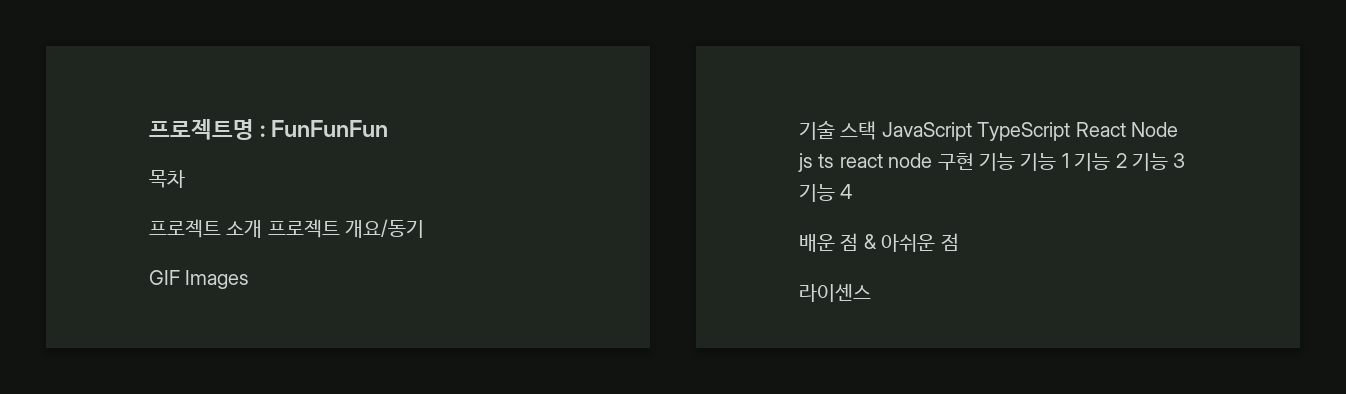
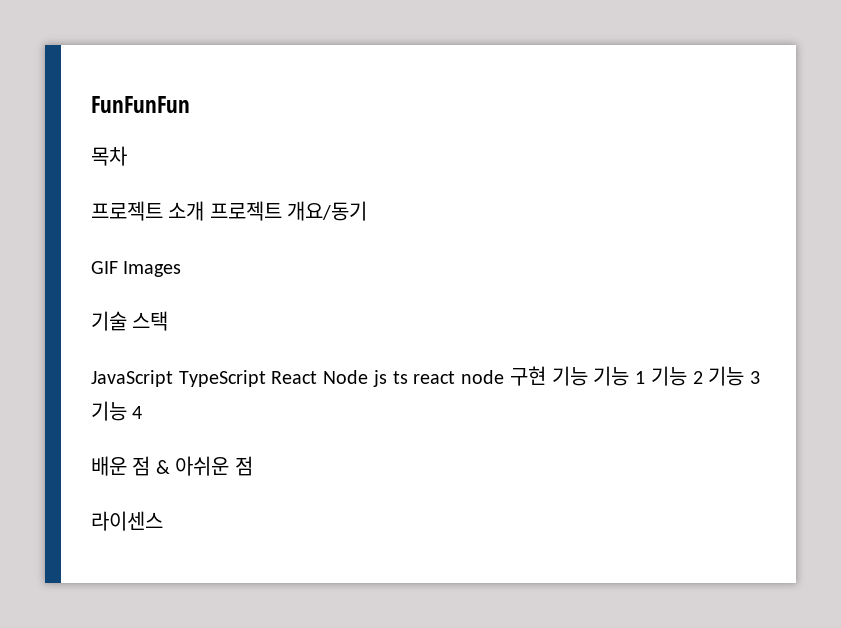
- 프로젝트명 : FunFunFun
+ FunFunFun
- 기술 스택 JavaScript TypeScript React Node js ts react node 구현 기능 기능 1 기능 2 기능 3 기능 4
+ 기술 스택
+ JavaScript TypeScript React Node js ts react node 구현 기능 기능 1 기능 2 기능 3 기능 4

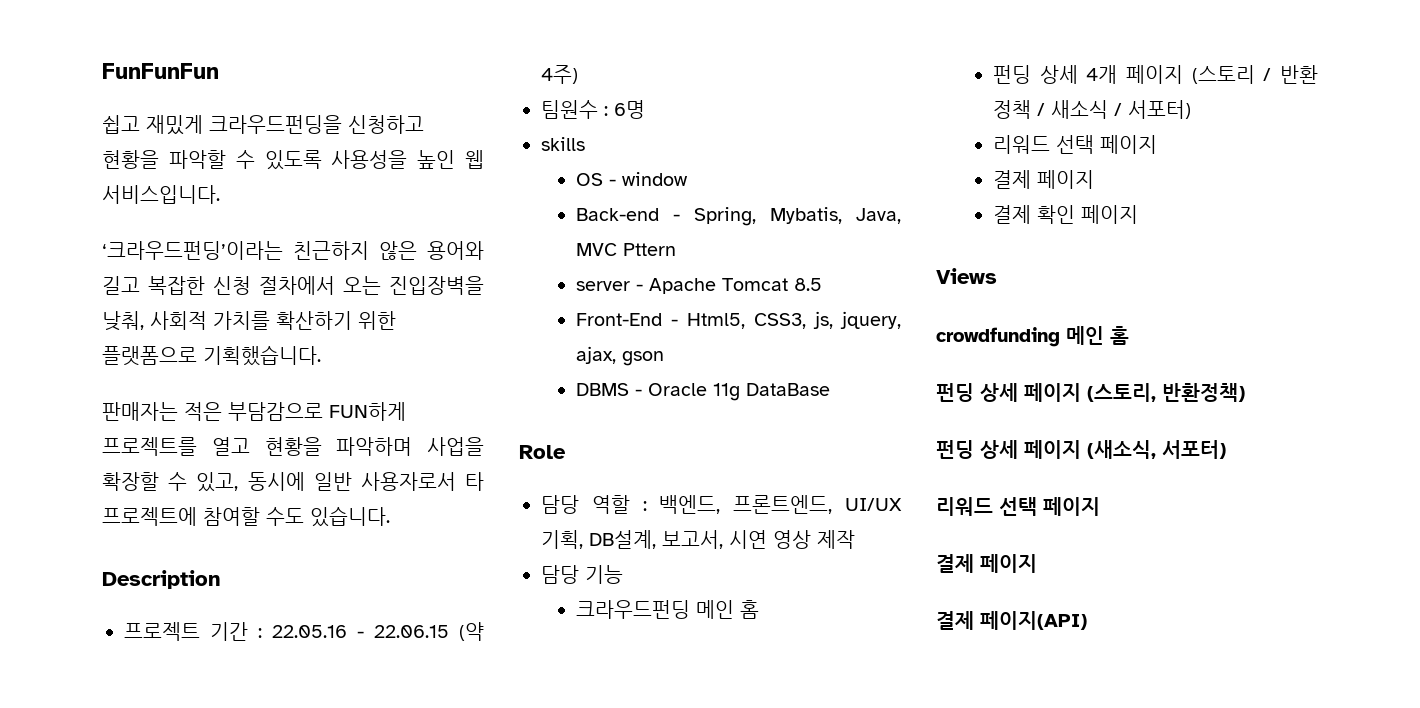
- 목차
- 프로젝트 소개 프로젝트 개요/동기
- GIF Images
- 기술 스택
- JavaScript TypeScript React Node js ts react node 구현 기능 기능 1 기능 2 기능 3 기능 4
- 배운 점 & 아쉬운 점
- 라이센스
+ 쉽고 재밌게 크라우드펀딩을 신청하고 현황을 파악할 수 있도록 사용성을 높인 웹 서비스입니다.
+ ‘크라우드펀딩’이라는 친근하지 않은 용어와 길고 복잡한 신청 절차에서 오는 진입장벽을 낮춰, 사회적 가치를 확산하기 위한 플랫폼으로 기획했습니다.
+ 판매자는 적은 부담감으로 FUN하게 프로젝트를 열고 현황을 파악하며 사업을 확장할 수 있고, 동시에 일반 사용자로서 타 프로젝트에 참여할 수도 있습니다.
+ Description
+ 프로젝트 기간 : 22.05.16 - 22.06.15 (약 4주)
+ 팀원수 : 6명
+ skills
+ OS - window
+ Back-end - Spring, Mybatis, Java, MVC Pttern
+ server - Apache Tomcat 8.5
+ Front-End - Html5, CSS3, js, jquery, ajax, gson
+ DBMS - Oracle 11g DataBase
+ Role
+ 담당 역할 : 백엔드, 프론트엔드, UI/UX 기획, DB설계, 보고서, 시연 영상 제작
+ 담당 기능
+ 크라우드펀딩 메인 홈
+ 펀딩 상세 4개 페이지 (스토리 / 반환 정책 / 새소식 / 서포터)
+ 리워드 선택 페이지
+ 결제 페이지
+ 결제 확인 페이지
+ Views
+ crowdfunding 메인 홈
+ 펀딩 상세 페이지 (스토리, 반환정책)
+ 펀딩 상세 페이지 (새소식, 서포터)
+ 리워드 선택 페이지
+ 결제 페이지
+ 결제 페이지(API)

